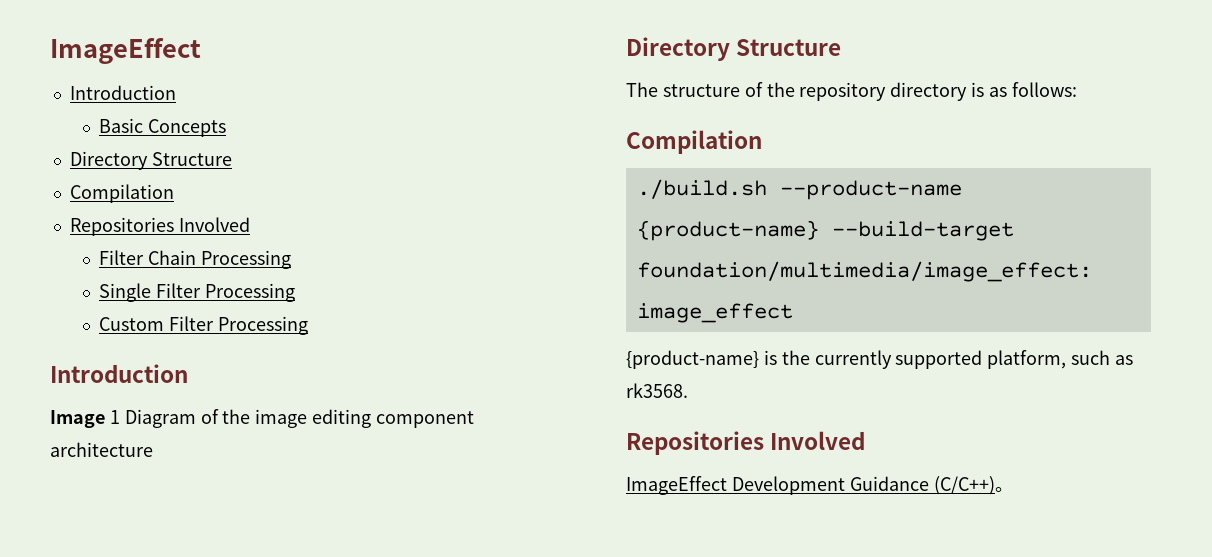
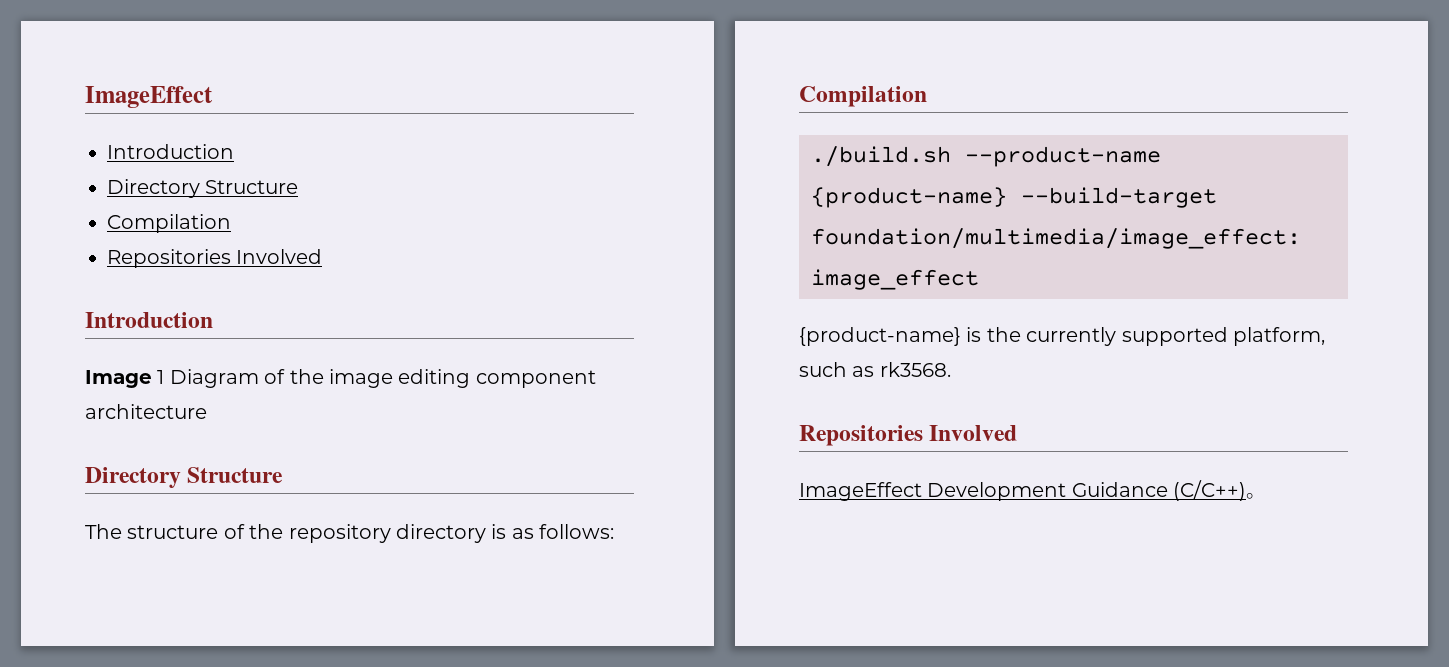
- Basic Concepts
- Filter Chain Processing
- Single Filter Processing
- Custom Filter Processing

